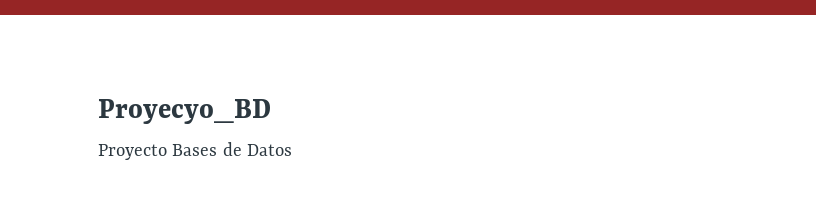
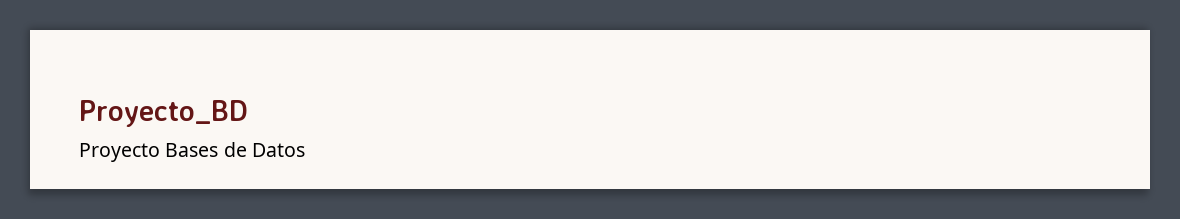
- Proyecyo_BD
+ Proyecto_BD

